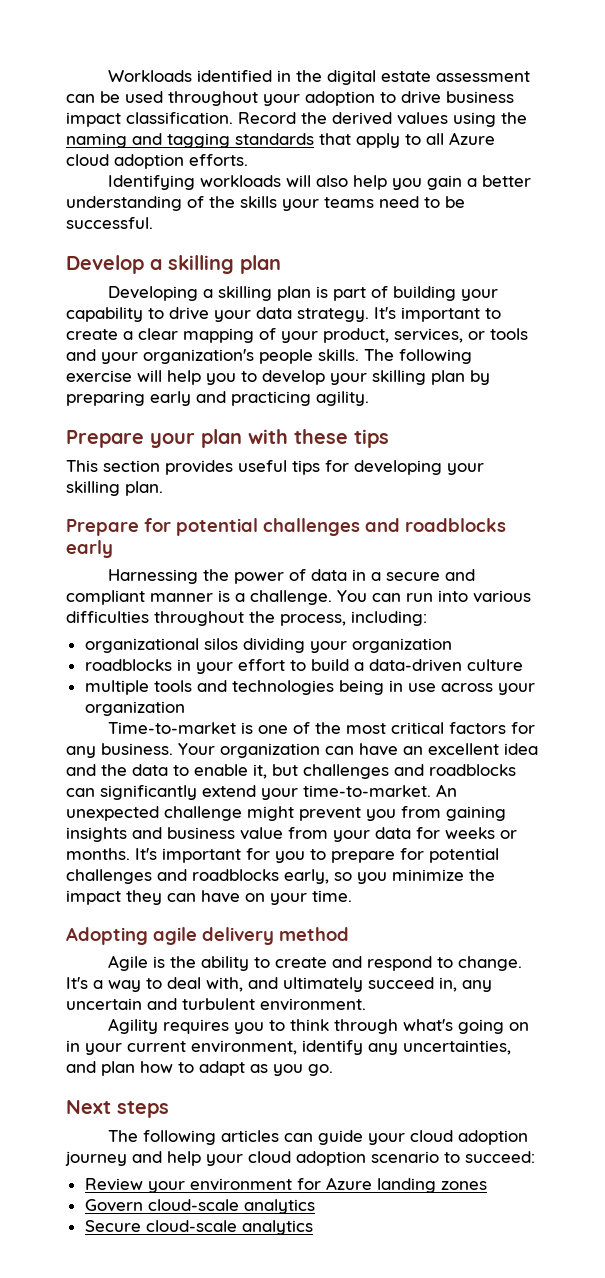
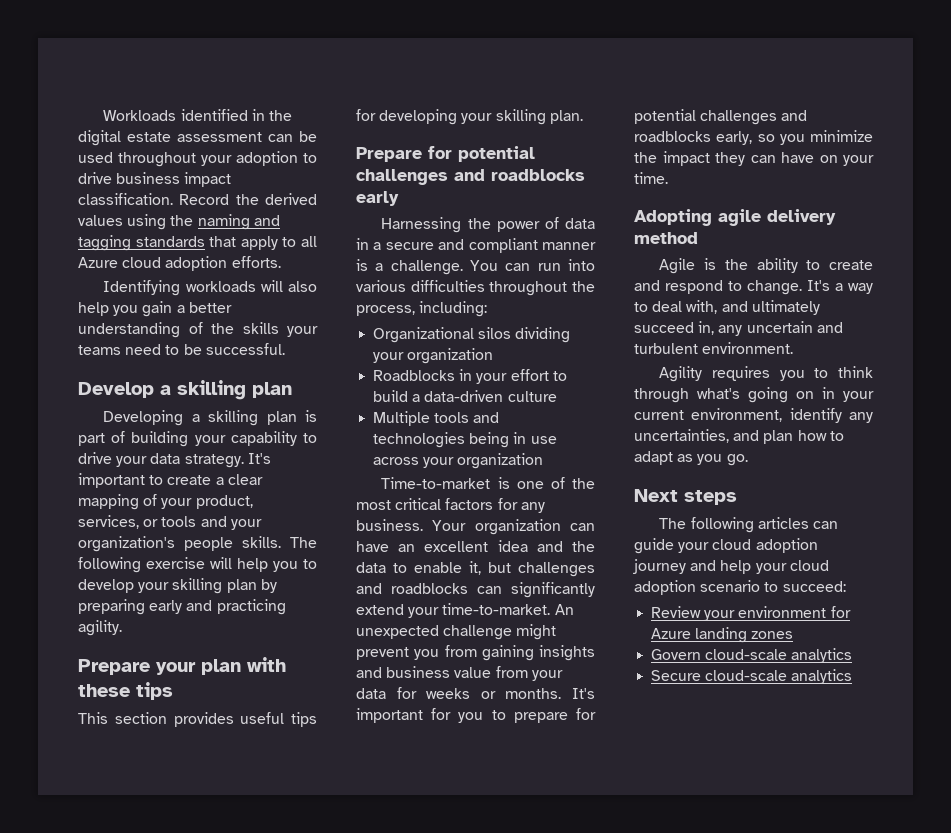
- organizational silos dividing your organization
+ Organizational silos dividing your organization
- roadblocks in your effort to build a data-driven culture
+ Roadblocks in your effort to build a data-driven culture
- multiple tools and technologies being in use across your organization
+ Multiple tools and technologies being in use across your organization

